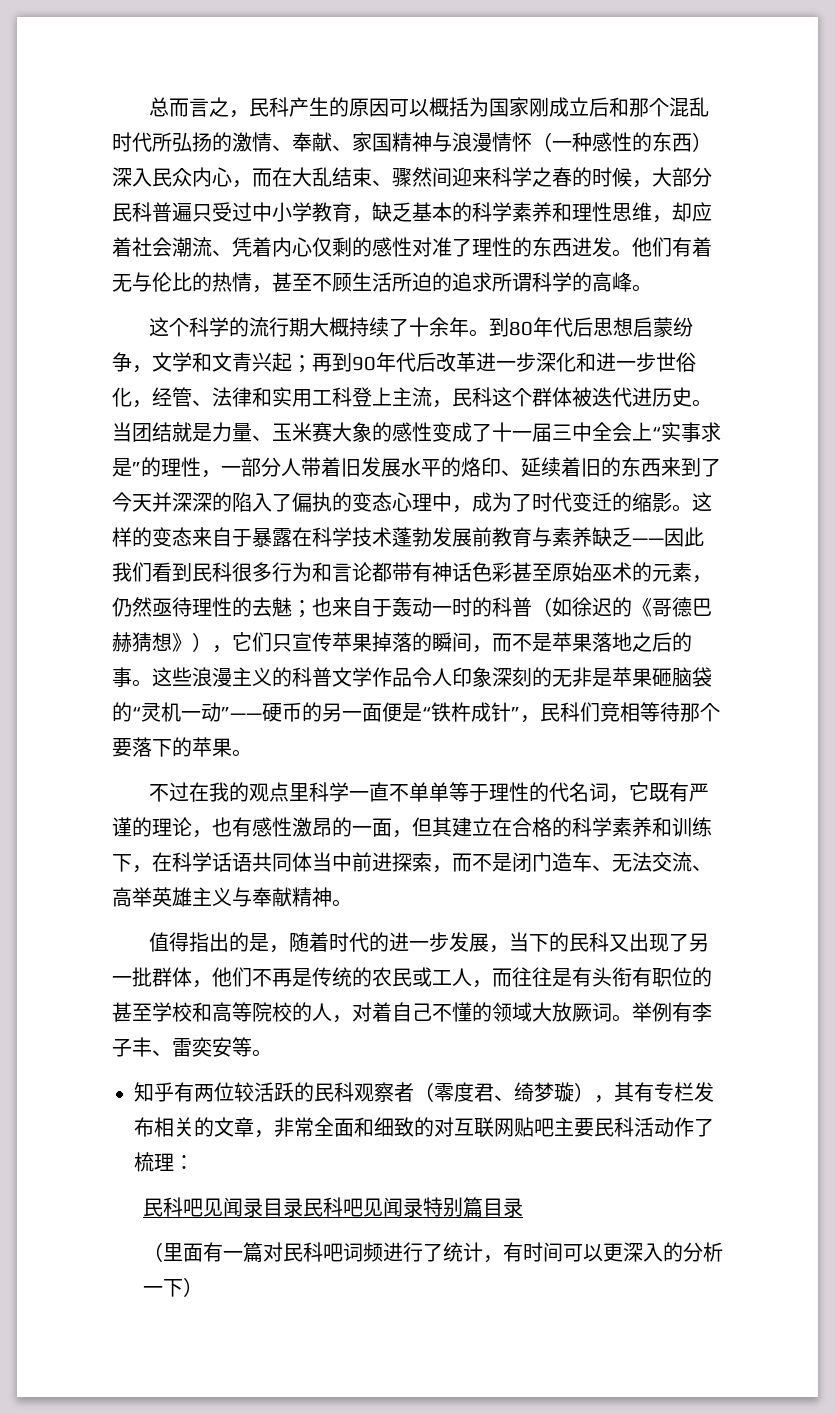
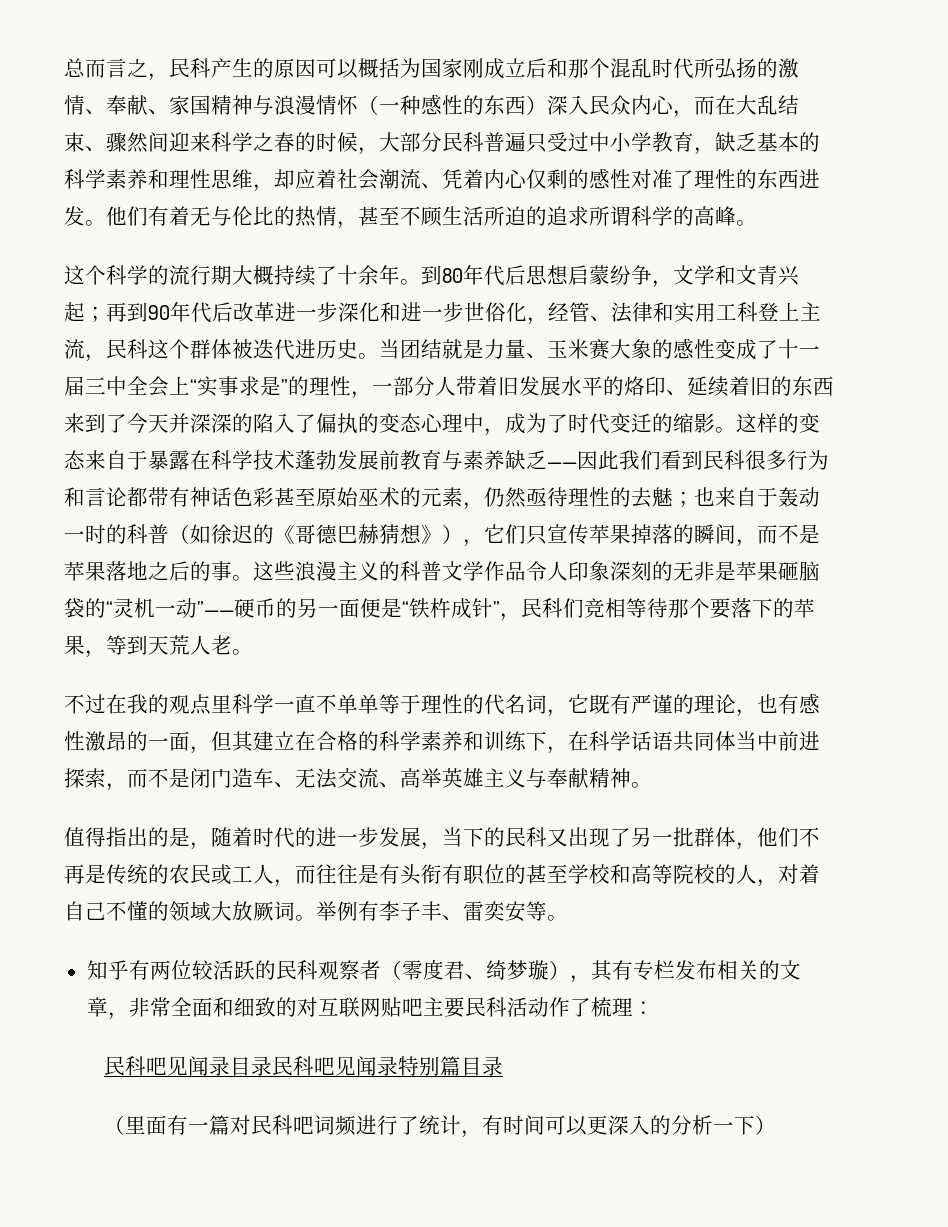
- 这些浪漫主义的科普文学作品令人印象深刻的无非是苹果砸脑袋的“灵机一动”——硬币的另一面便是“铁杵成针”，民科们竞相等待那个要落下的苹果。
+ 这些浪漫主义的科普文学作品令人印象深刻的无非是苹果砸脑袋的“灵机一动”——硬币的另一面便是“铁杵成针”，民科们竞相等待那个要落下的苹果，等到天荒人老。

